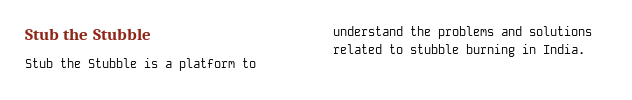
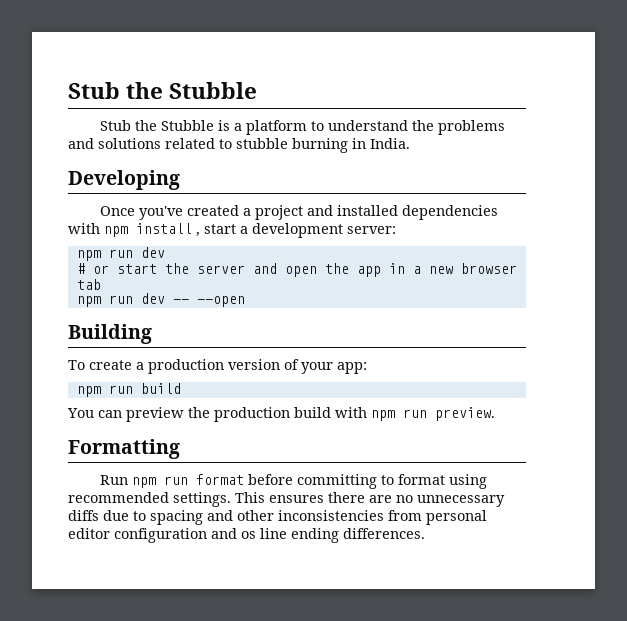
+ Developing
+ Once you've created a project and installed dependencies with npm install , start a development server:
+ npm run dev
+ # or start the server and open the app in a new browser tab
+ npm run dev -- --open
+ Building
+ To create a production version of your app:
+ npm run build
+ You can preview the production build with npm run preview.
+ Formatting
+ Run npm run format before committing to format using recommended settings. This ensures there are no unnecessary diffs due to spacing and other inconsistencies from personal editor configuration and os line ending differences.

